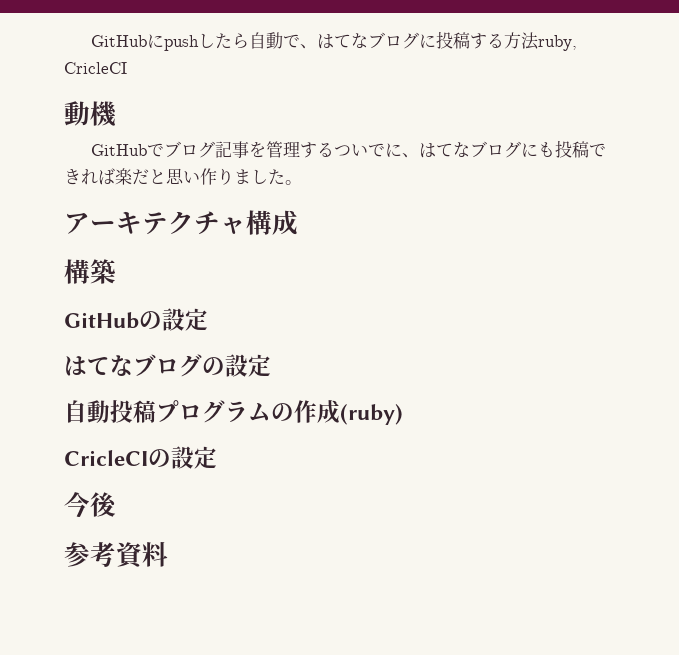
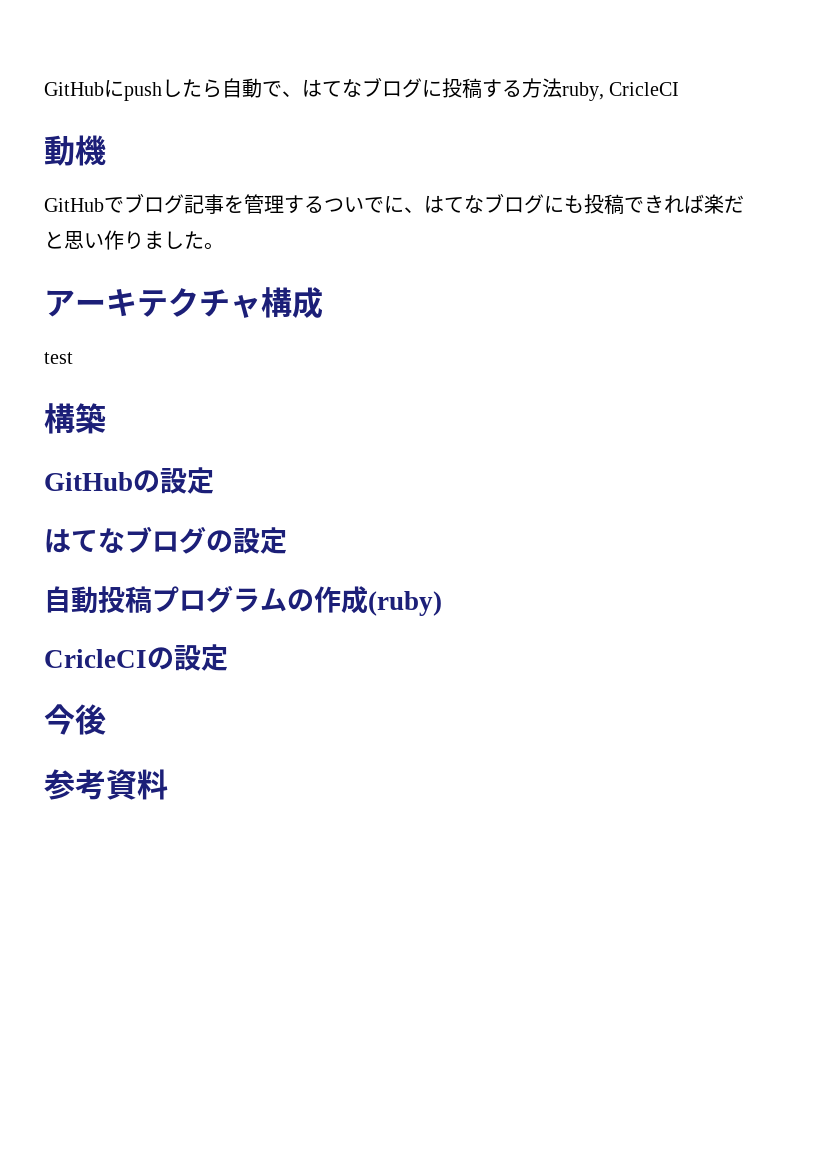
+ test

